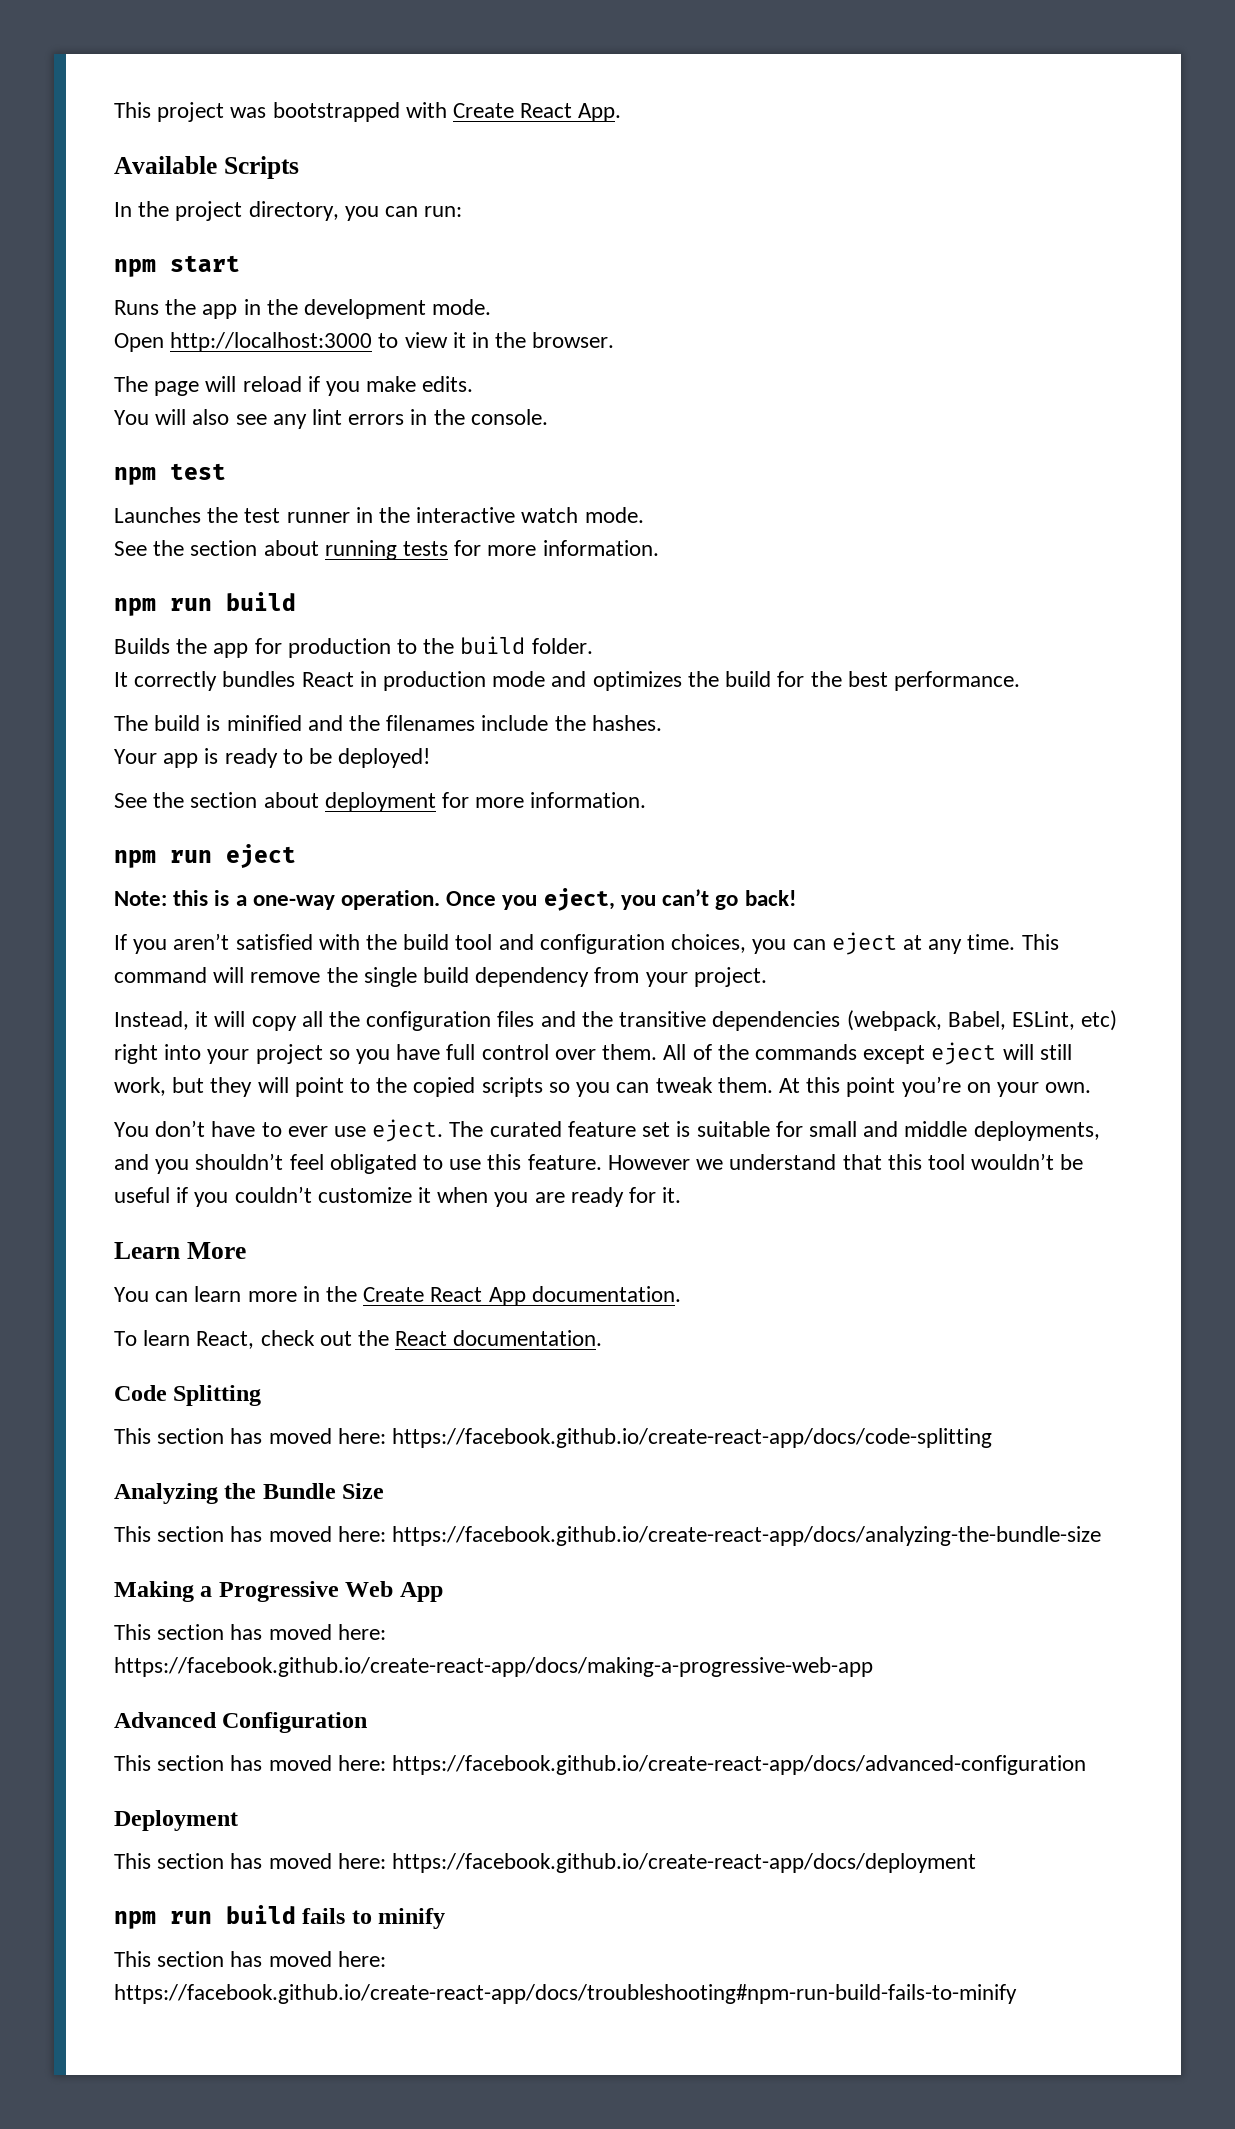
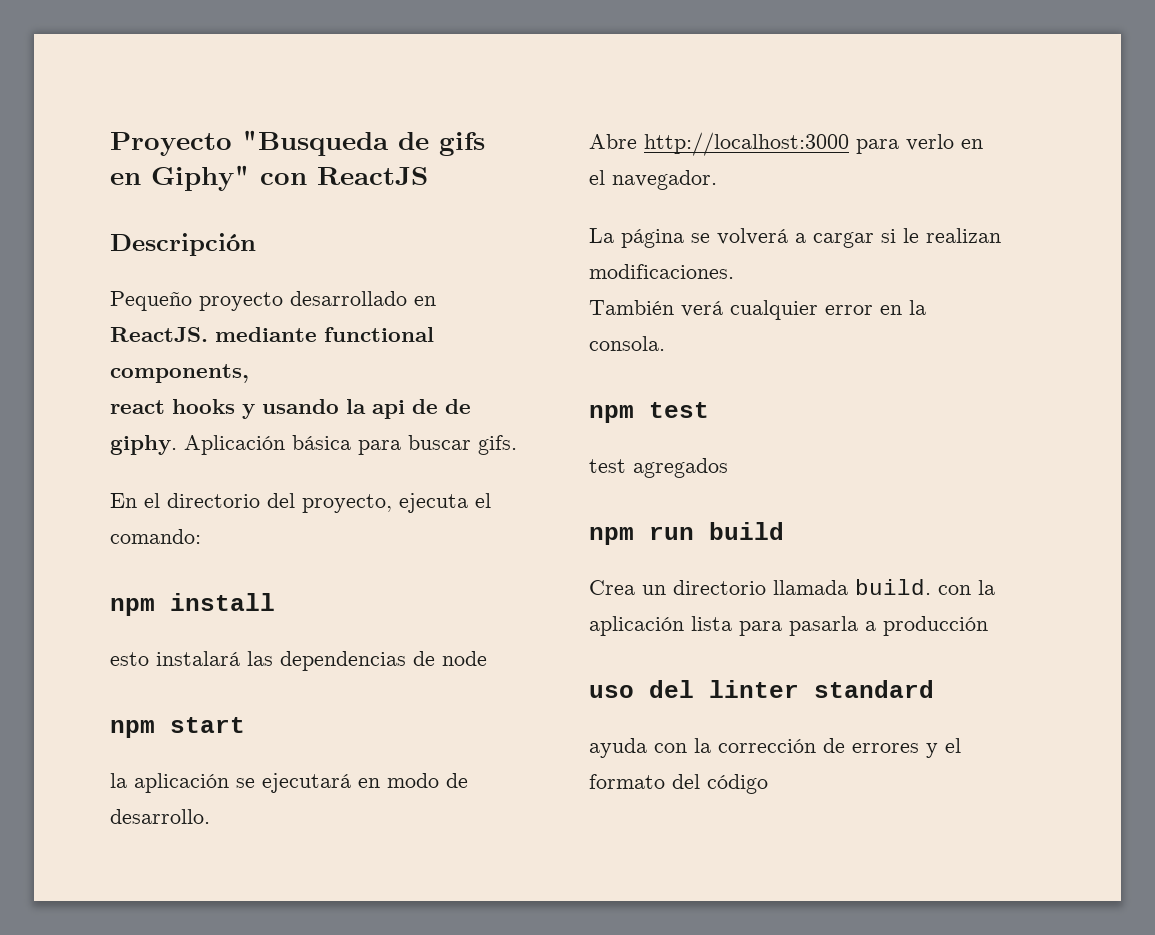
- This project was bootstrapped with Create React App.
- Available Scripts
- In the project directory, you can run:
+ Proyecto "Busqueda de gifs en Giphy" con ReactJS
+ Descripción
+ Pequeño proyecto desarrollado en ReactJS. mediante functional components,
+ react hooks y usando la api de de giphy. Aplicación básica para buscar gifs.
+ En el directorio del proyecto, ejecuta el comando:
+ npm install
+ esto instalará las dependencias de node
  npm start
- Runs the app in the development mode.
- Open http://localhost:3000 to view it in the browser.
- The page will reload if you make edits.
- You will also see any lint errors in the console.
+ la aplicación se ejecutará en modo de desarrollo.
+ Abre http://localhost:3000 para verlo en el navegador.
+ La página se volverá a cargar si le realizan modificaciones.
+ También verá cualquier error en la consola.
  npm test
- Launches the test runner in the interactive watch mode.
- See the section about running tests for more information.
+ test agregados
  npm run build
- Builds the app for production to the build folder.
- It correctly bundles React in production mode and optimizes the build for the best performance.
- The build is minified and the filenames include the hashes.
- Your app is ready to be deployed!
- See the section about deployment for more information.
- npm run eject
- Note: this is a one-way operation. Once you eject, you can’t go back!
- If you aren’t satisfied with the build tool and configuration choices, you can eject at any time. This command will remove the single build dependency from your project.
- Instead, it will copy all the configuration files and the transitive dependencies (webpack, Babel, ESLint, etc) right into your project so you have full control over them. All of the commands except eject will still work, but they will point to the copied scripts so you can tweak them. At this point you’re on your own.
- You don’t have to ever use eject. The curated feature set is suitable for small and middle deployments, and you shouldn’t feel obligated to use this feature. However we understand that this tool wouldn’t be useful if you couldn’t customize it when you are ready for it.
- Learn More
- You can learn more in the Create React App documentation.
- To learn React, check out the React documentation.
- Code Splitting
- This section has moved here: https://facebook.github.io/create-react-app/docs/code-splitting
- Analyzing the Bundle Size
- This section has moved here: https://facebook.github.io/create-react-app/docs/analyzing-the-bundle-size
- Making a Progressive Web App
- This section has moved here: https://facebook.github.io/create-react-app/docs/making-a-progressive-web-app
- Advanced Configuration
- This section has moved here: https://facebook.github.io/create-react-app/docs/advanced-configuration
- Deployment
- This section has moved here: https://facebook.github.io/create-react-app/docs/deployment
- npm run build fails to minify
- This section has moved here: https://facebook.github.io/create-react-app/docs/troubleshooting#npm-run-build-fails-to-minify
+ Crea un directorio llamada build. con la aplicación lista para pasarla a producción
+ uso del linter standard
+ ayuda con la corrección de errores y el formato del código

